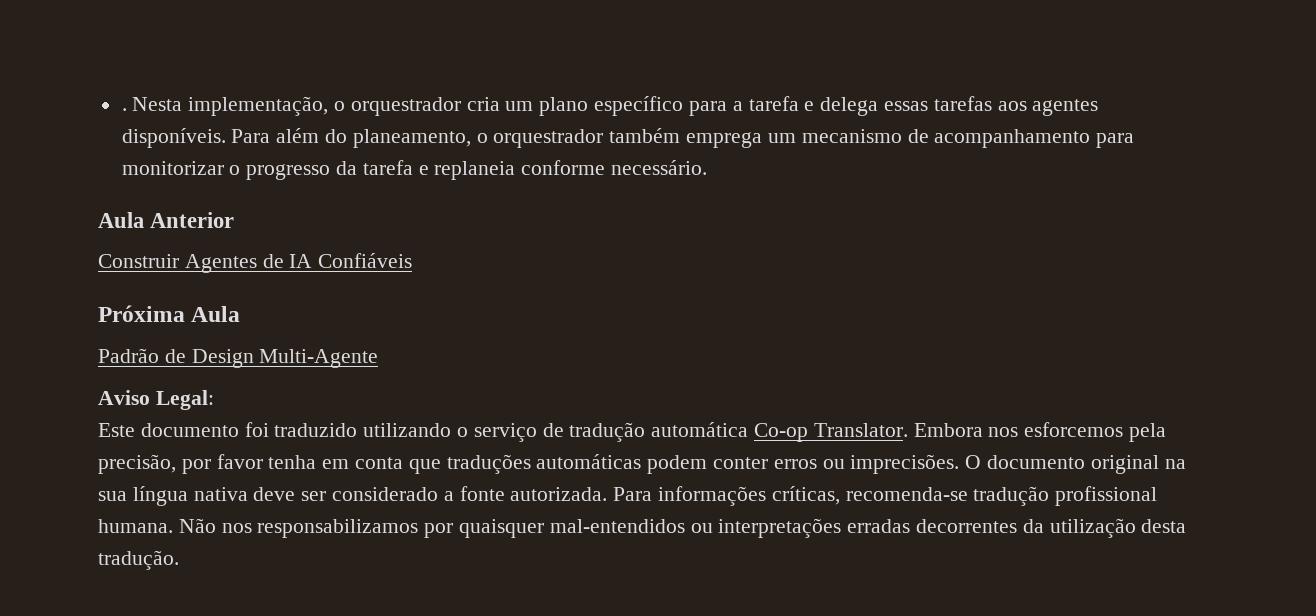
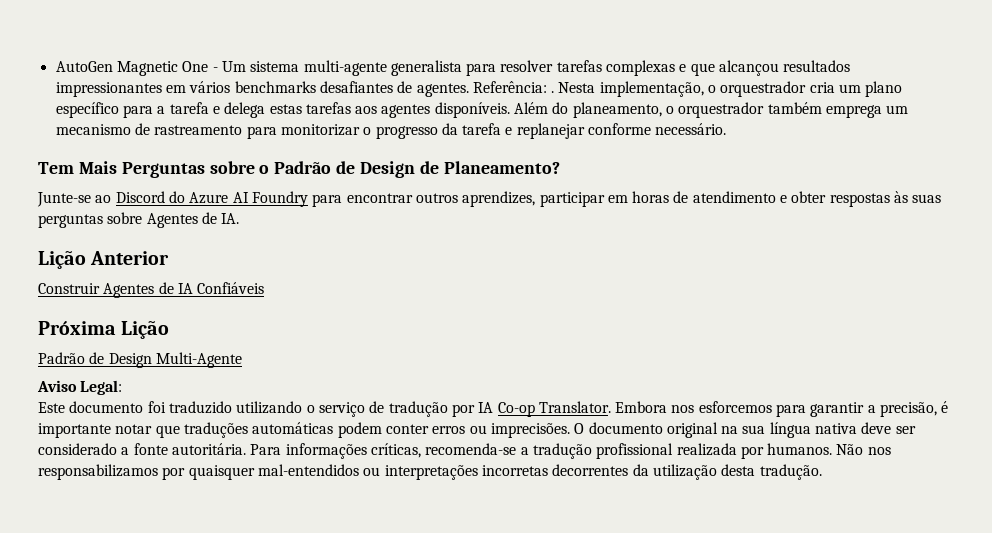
- .
+ AutoGen Magnetic One - Um sistema multi-agente generalista para resolver tarefas complexas e que alcançou resultados impressionantes em vários benchmarks desafiantes de agentes. Referência: .
- Nesta implementação, o orquestrador cria um plano específico para a tarefa e delega essas tarefas aos agentes disponíveis.
+ Nesta implementação, o orquestrador cria um plano específico para a tarefa e delega estas tarefas aos agentes disponíveis.
- Para além do planeamento, o orquestrador também emprega um mecanismo de acompanhamento para monitorizar o progresso da tarefa e replaneia conforme necessário.
+ Além do planeamento, o orquestrador também emprega um mecanismo de rastreamento para monitorizar o progresso da tarefa e replanejar conforme necessário.
- Aula Anterior
+ Tem Mais Perguntas sobre o Padrão de Design de Planeamento?
+ Junte-se ao Discord do Azure AI Foundry para encontrar outros aprendizes, participar em horas de atendimento e obter respostas às suas perguntas sobre Agentes de IA.
+ Lição Anterior
- Próxima Aula
+ Próxima Lição
- Este documento foi traduzido utilizando o serviço de tradução automática Co-op Translator.
+ Este documento foi traduzido utilizando o serviço de tradução por IA Co-op Translator.
- Embora nos esforcemos pela precisão, por favor tenha em conta que traduções automáticas podem conter erros ou imprecisões.
+ Embora nos esforcemos para garantir a precisão, é importante notar que traduções automáticas podem conter erros ou imprecisões.
- O documento original na sua língua nativa deve ser considerado a fonte autorizada.
+ O documento original na sua língua nativa deve ser considerado a fonte autoritária.
- Para informações críticas, recomenda-se tradução profissional humana.
+ Para informações críticas, recomenda-se a tradução profissional realizada por humanos.
- Não nos responsabilizamos por quaisquer mal-entendidos ou interpretações erradas decorrentes da utilização desta tradução.
+ Não nos responsabilizamos por quaisquer mal-entendidos ou interpretações incorretas decorrentes da utilização desta tradução.

